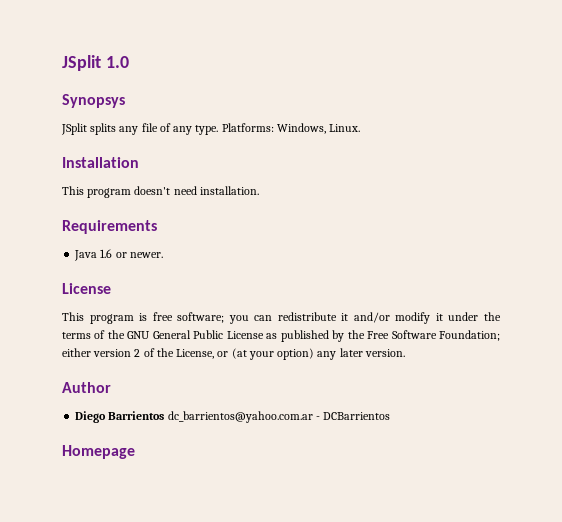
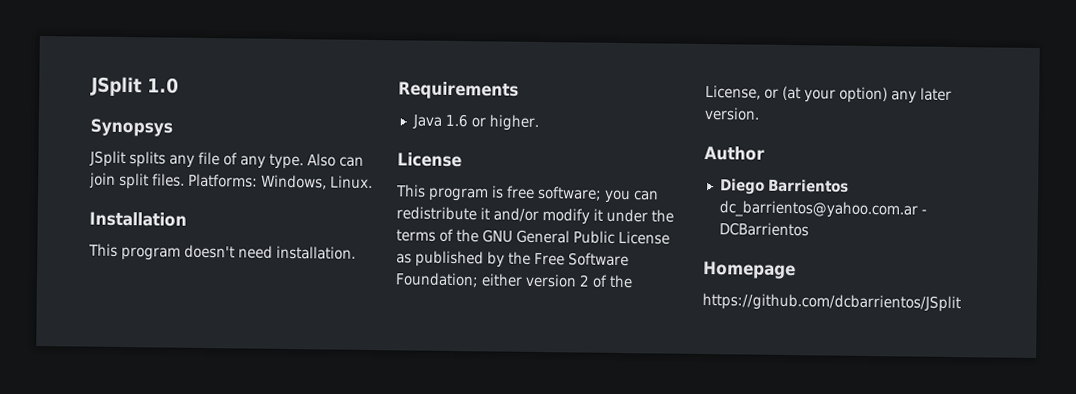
+ Also can join split files.
- Java 1.6 or newer.
+ Java 1.6 or higher.
+ https://github.com/dcbarrientos/JSplit

